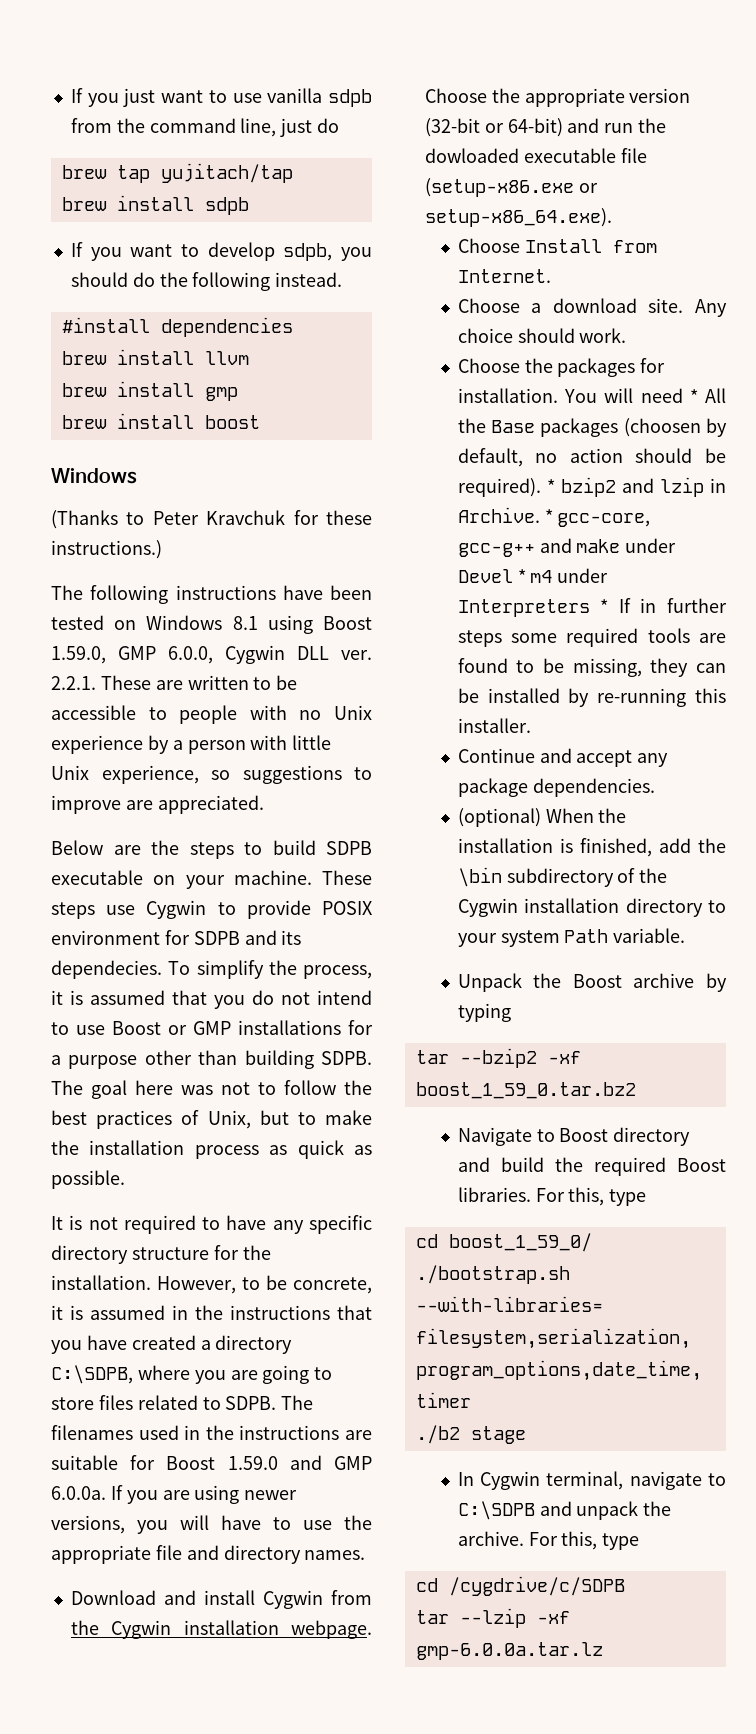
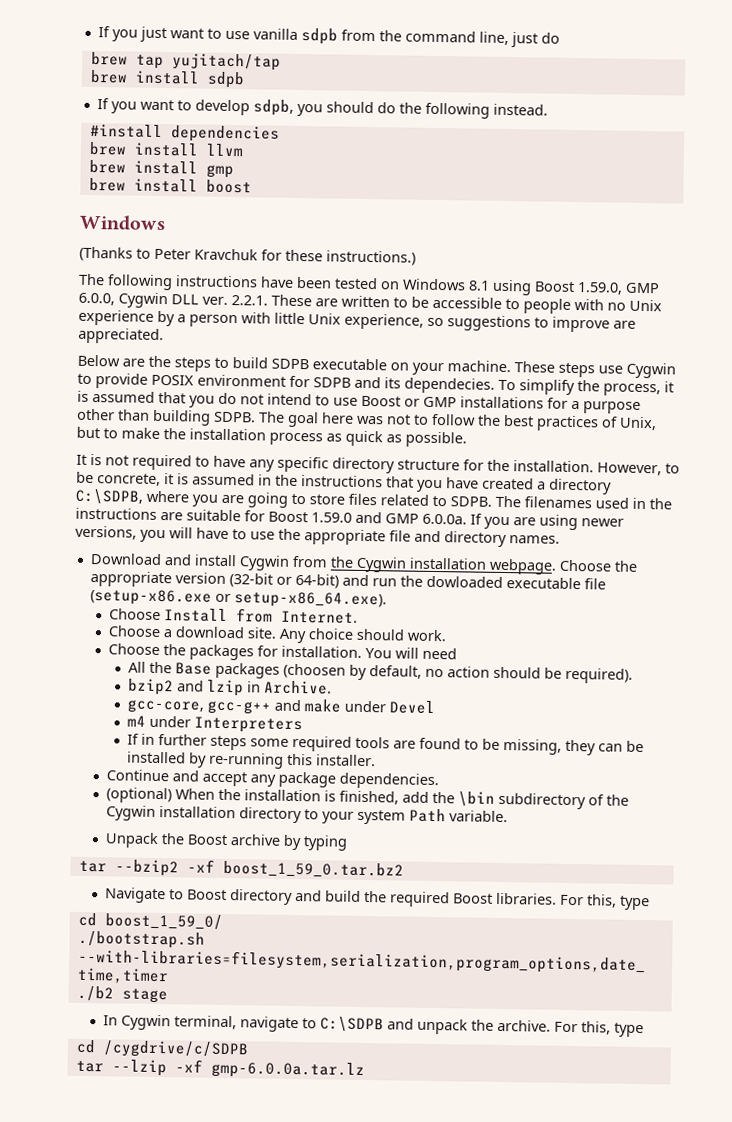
- You will need * All the Base packages (choosen by default, no action should be required). * bzip2 and lzip in Archive. * gcc-core, gcc-g++ and make under Devel * m4 under Interpreters * If in further steps some required tools are found to be missing, they can be installed by re-running this installer.
+ You will need
+ All the Base packages (choosen by default, no action should be required).
+ bzip2 and lzip in Archive.
+ gcc-core, gcc-g++ and make under Devel
+ m4 under Interpreters
+ If in further steps some required tools are found to be missing, they can be installed by re-running this installer.

